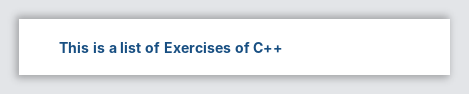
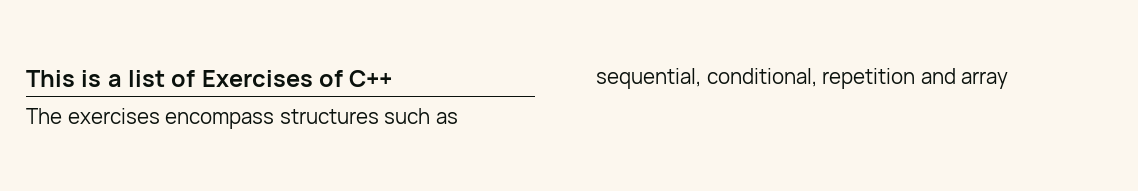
+ The exercises encompass structures such as sequential, conditional, repetition and array

